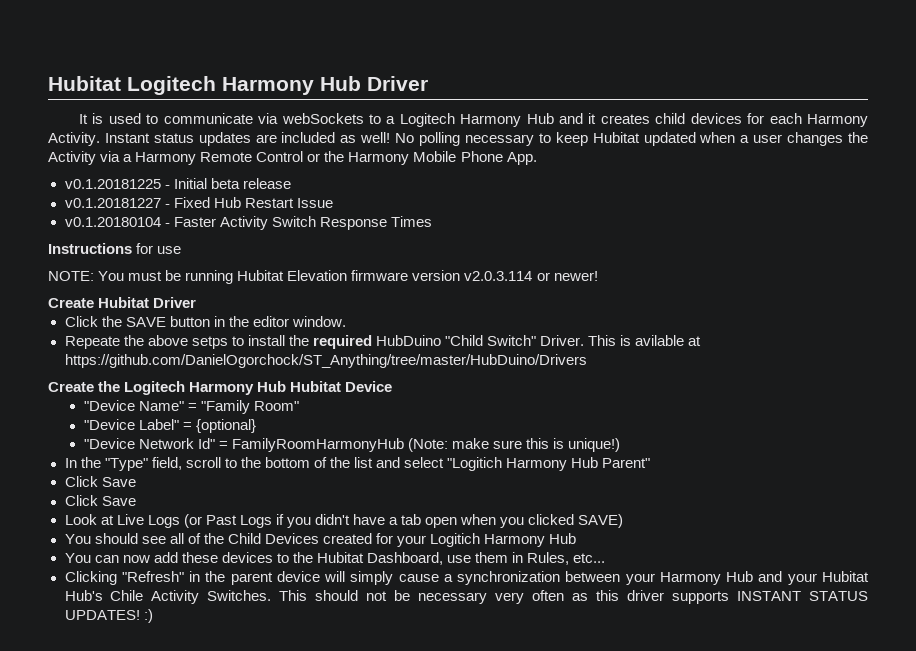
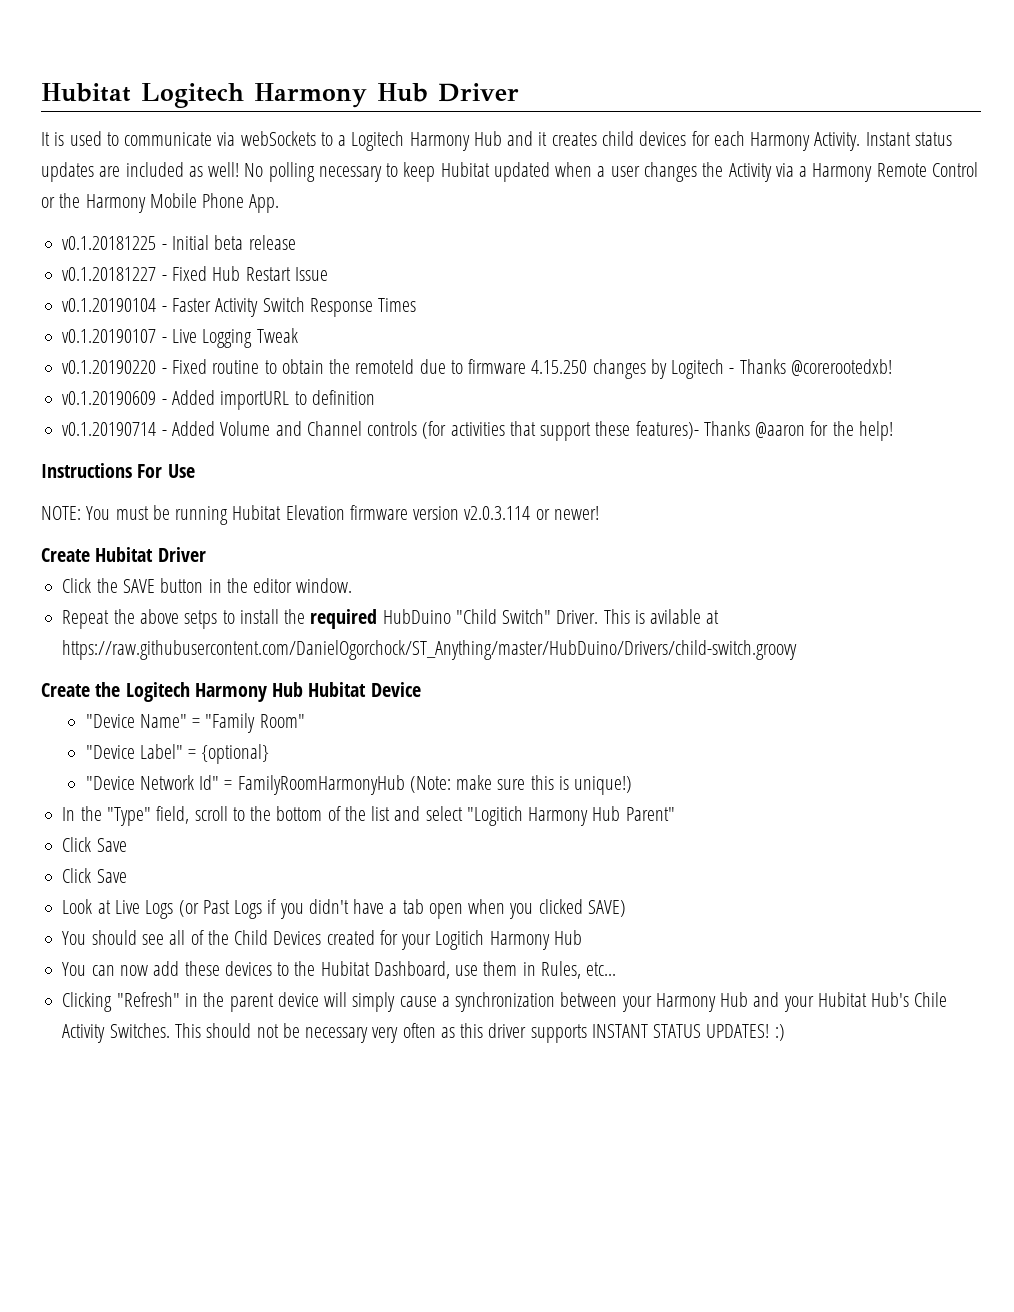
- v0.1.20180104 - Faster Activity Switch Response Times
+ v0.1.20190104 - Faster Activity Switch Response Times
+ v0.1.20190107 - Live Logging Tweak
+ v0.1.20190220 - Fixed routine to obtain the remoteId due to firmware 4.15.250 changes by Logitech - Thanks @corerootedxb!
+ v0.1.20190609 - Added importURL to definition
+ v0.1.20190714 - Added Volume and Channel controls (for activities that support these features)- Thanks @aaron for the help!
- Instructions for use
+ Instructions For Use
- Repeate the above setps to install the required HubDuino "Child Switch" Driver.
+ Repeat the above setps to install the required HubDuino "Child Switch" Driver.
- This is avilable at https://github.com/DanielOgorchock/ST_Anything/tree/master/HubDuino/Drivers
+ This is avilable at https://raw.githubusercontent.com/DanielOgorchock/ST_Anything/master/HubDuino/Drivers/child-switch.groovy

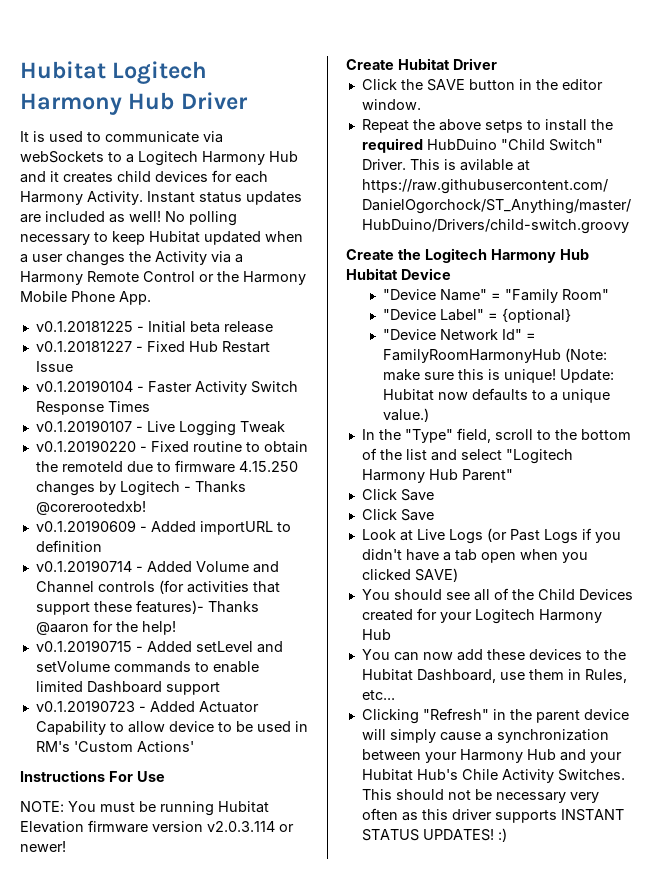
+ v0.1.20190715 - Added setLevel and setVolume commands to enable limited Dashboard support
+ v0.1.20190723 - Added Actuator Capability to allow device to be used in RM's 'Custom Actions'
- "Device Network Id" = FamilyRoomHarmonyHub (Note: make sure this is unique!)
+ "Device Network Id" = FamilyRoomHarmonyHub (Note: make sure this is unique! Update: Hubitat now defaults to a unique value.)
- In the "Type" field, scroll to the bottom of the list and select "Logitich Harmony Hub Parent"
+ In the "Type" field, scroll to the bottom of the list and select "Logitech Harmony Hub Parent"
- You should see all of the Child Devices created for your Logitich Harmony Hub
+ You should see all of the Child Devices created for your Logitech Harmony Hub

